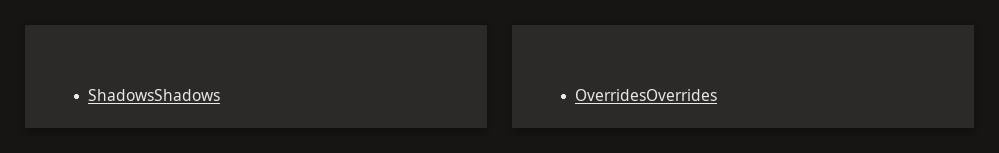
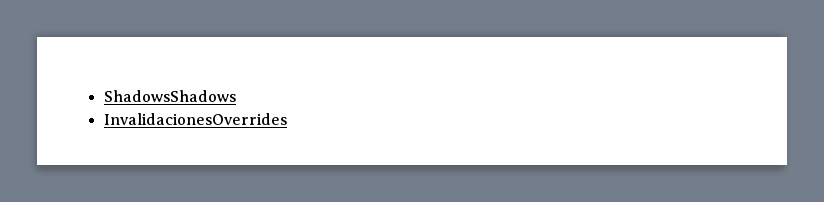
- OverridesOverrides
+ InvalidacionesOverrides

